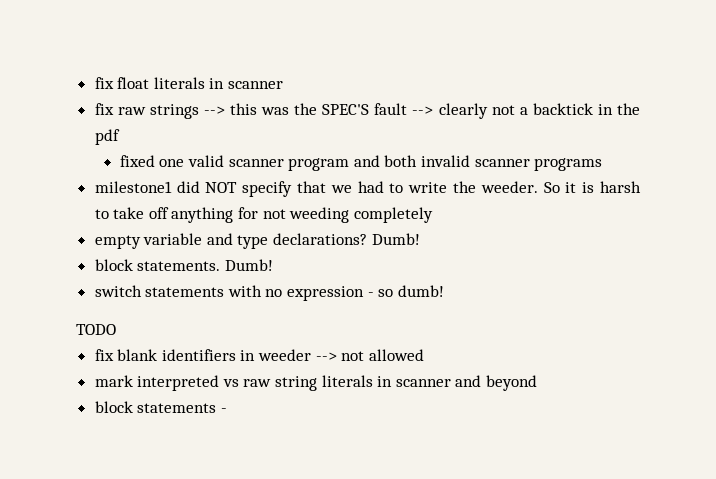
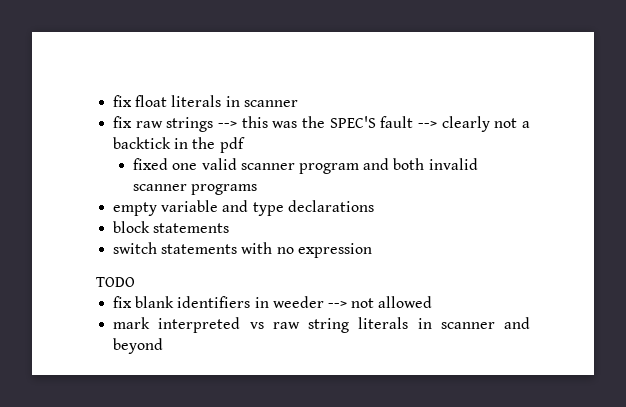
- milestone1 did NOT specify that we had to write the weeder. So it is harsh to take off anything for not weeding completely
- empty variable and type declarations? Dumb!
- block statements. Dumb!
+ empty variable and type declarations
+ block statements
- switch statements with no expression - so dumb!
+ switch statements with no expression
- block statements -

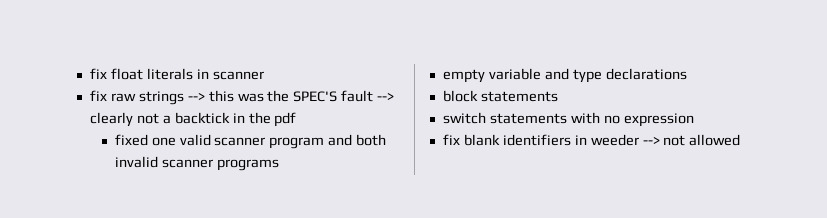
- TODO
- mark interpreted vs raw string literals in scanner and beyond

